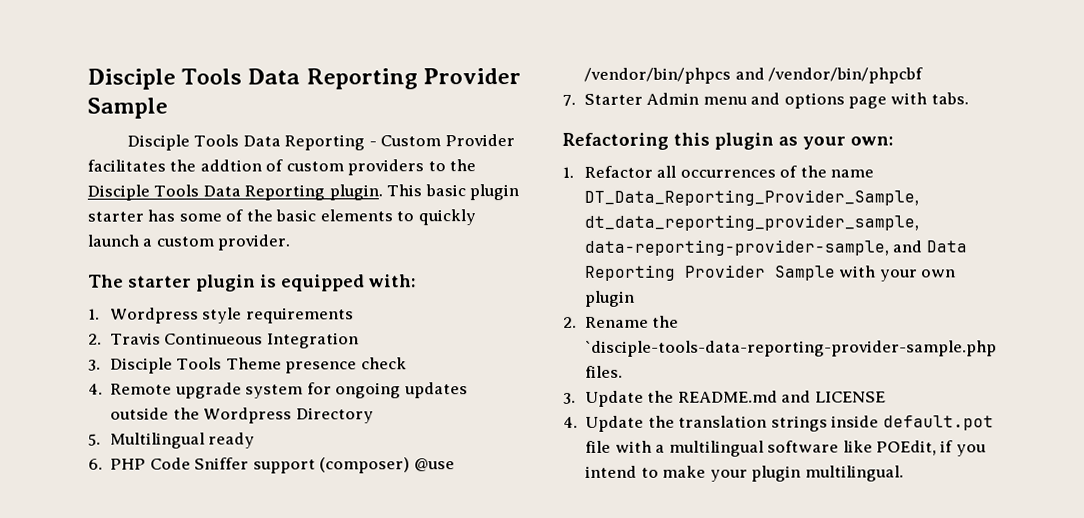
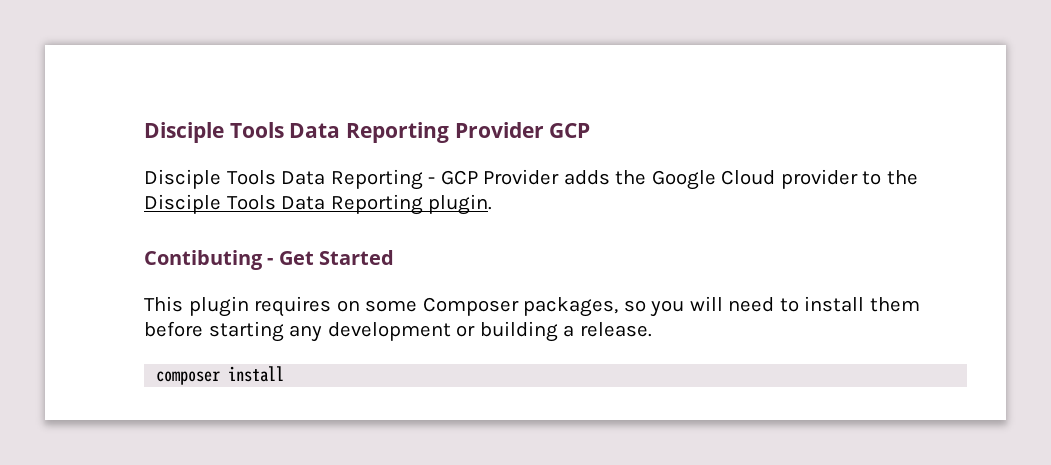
- Disciple Tools Data Reporting Provider Sample
+ Disciple Tools Data Reporting Provider GCP
- Disciple Tools Data Reporting - Custom Provider facilitates the addtion of custom providers to the Disciple Tools Data Reporting plugin. This basic plugin starter has some of the basic elements to quickly launch a custom provider.
- The starter plugin is equipped with:
- 1. Wordpress style requirements
- 2. Travis Continueous Integration
- 3. Disciple Tools Theme presence check
- 4. Remote upgrade system for ongoing updates outside the Wordpress Directory
- 5. Multilingual ready
- 6. PHP Code Sniffer support (composer) @use /vendor/bin/phpcs and /vendor/bin/phpcbf
- 7. Starter Admin menu and options page with tabs.
- Refactoring this plugin as your own:
- 1. Refactor all occurrences of the name DT_Data_Reporting_Provider_Sample, dt_data_reporting_provider_sample, data-reporting-provider-sample, and Data Reporting Provider Sample with your own plugin
- 2. Rename the `disciple-tools-data-reporting-provider-sample.php files.
- 3. Update the README.md and LICENSE
- 4. Update the translation strings inside default.pot file with a multilingual software like POEdit, if you intend to make your plugin multilingual.
+ Disciple Tools Data Reporting - GCP Provider adds the Google Cloud provider to the Disciple Tools Data Reporting plugin.
+ Contibuting - Get Started
+ This plugin requires on some Composer packages, so you will need to install them before starting any development or building a release.
+ composer install

